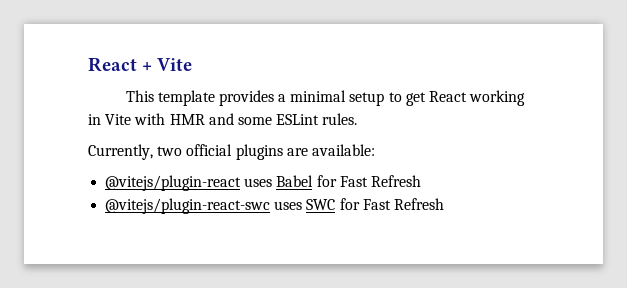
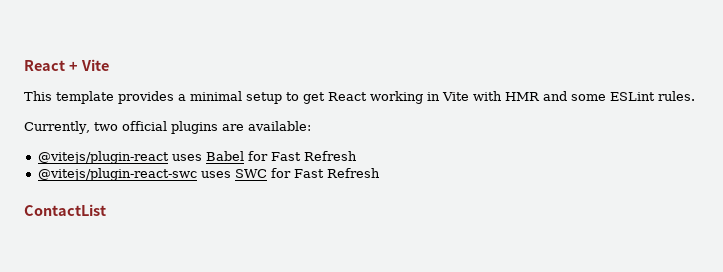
+ ContactList

